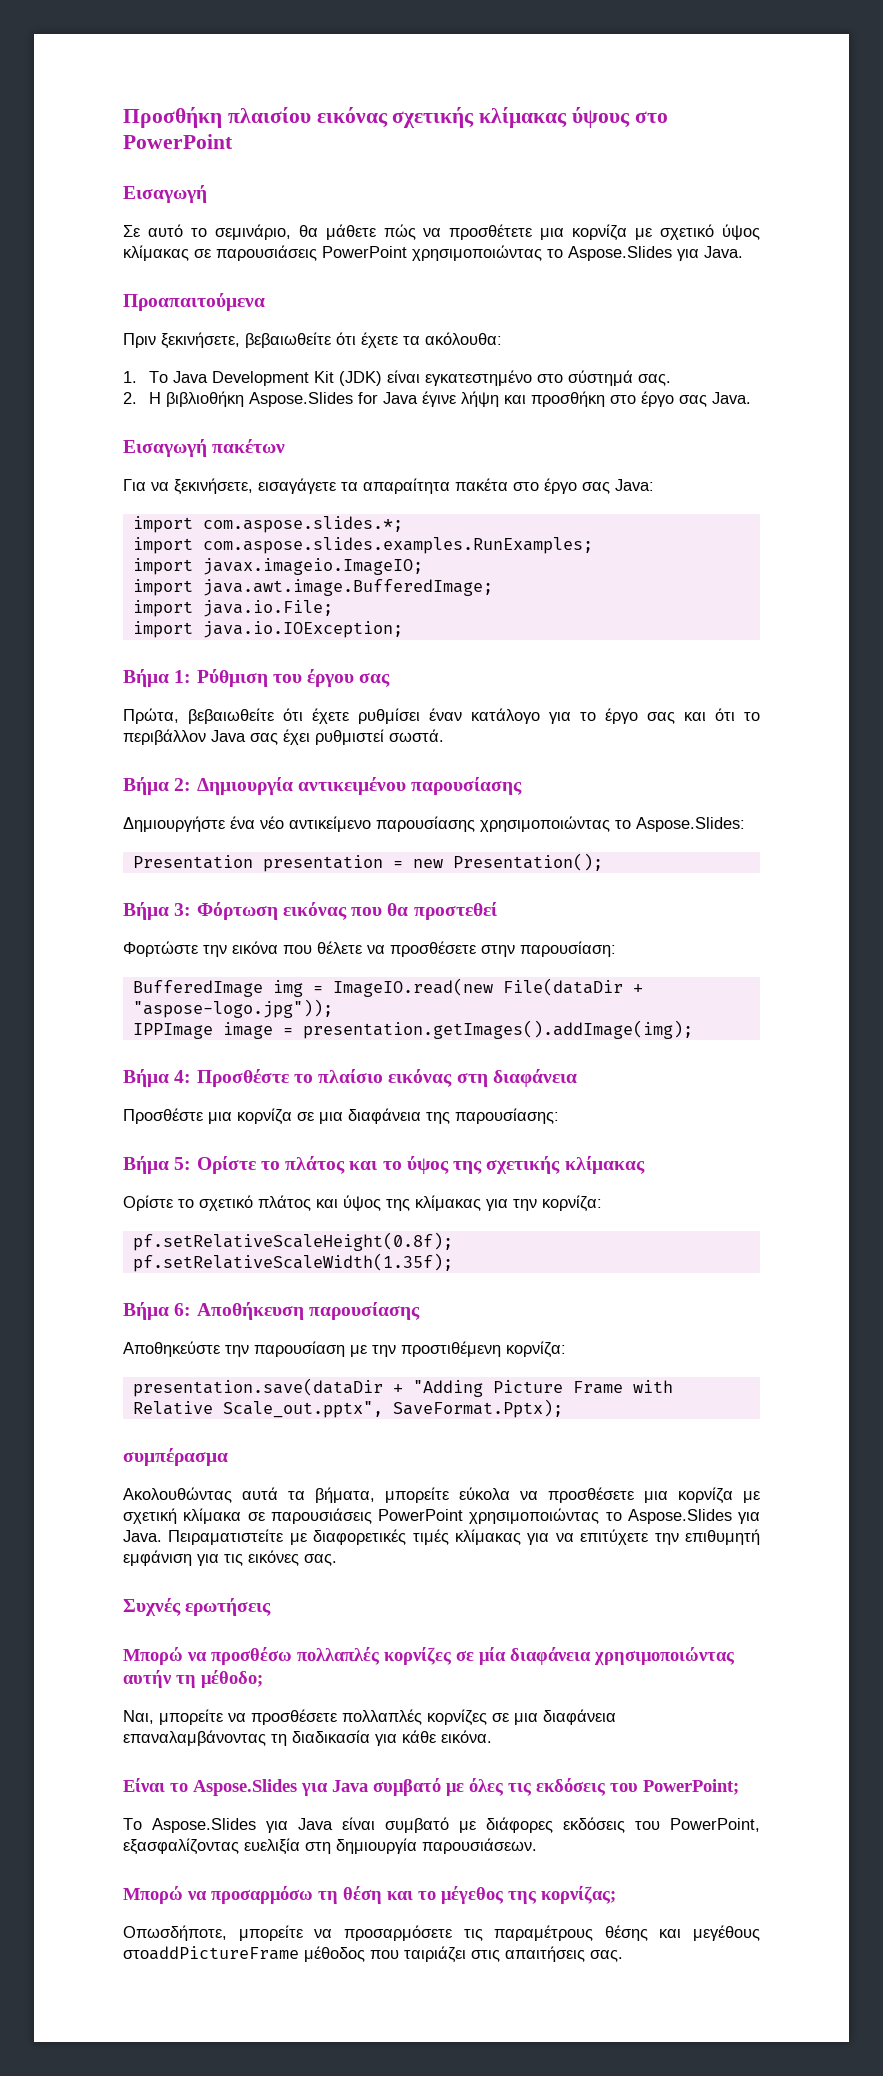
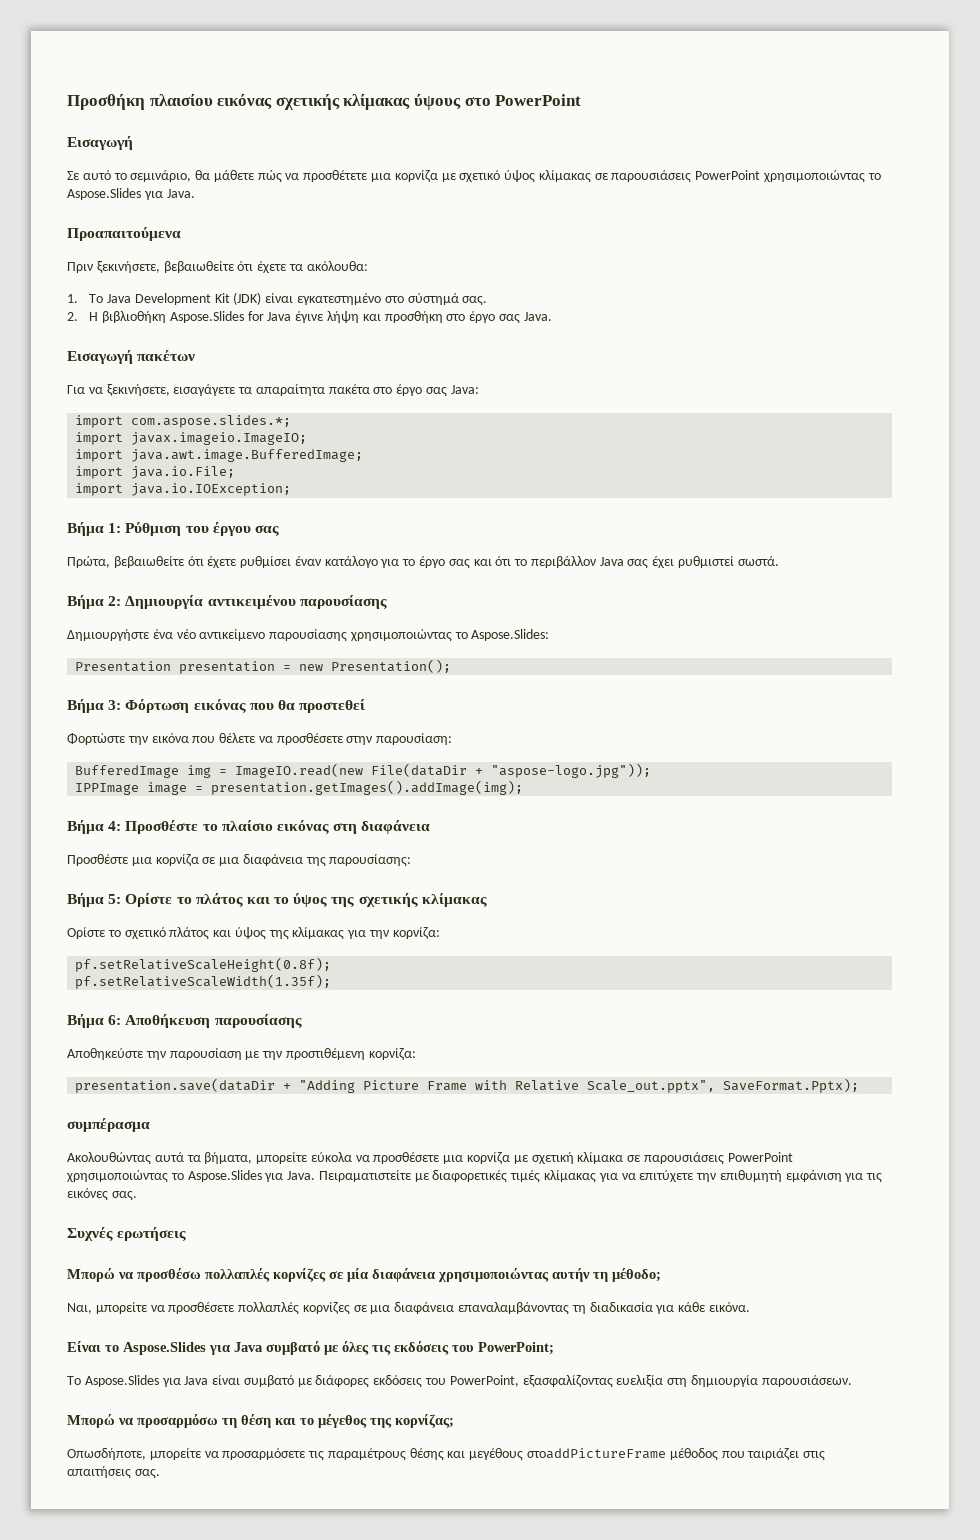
- import com.aspose.slides.examples.RunExamples;

